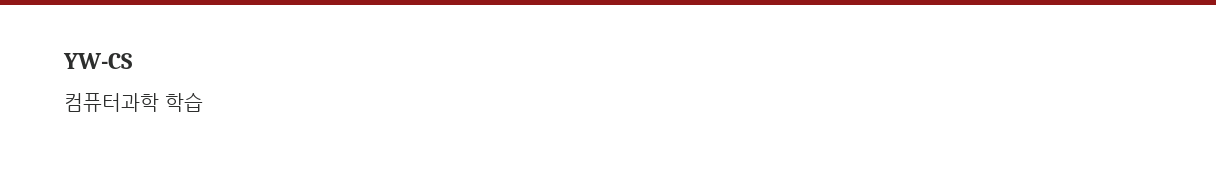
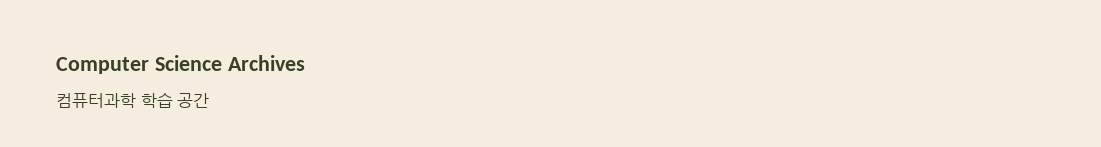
- YW-CS
+ Computer Science Archives
- 컴퓨터과학 학습
+ 컴퓨터과학 학습 공간

